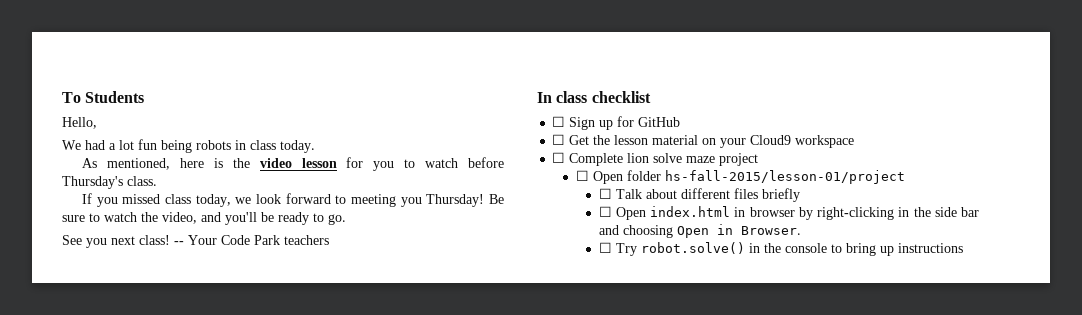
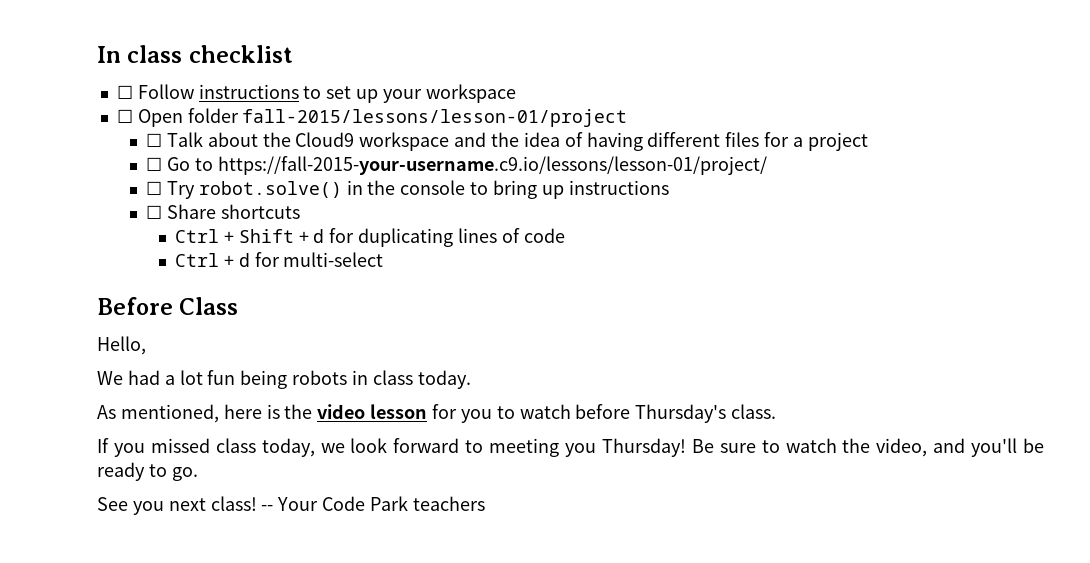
- To Students
+ In class checklist
+ ☐ Follow instructions to set up your workspace
+ ☐ Open folder fall-2015/lessons/lesson-01/project
+ ☐ Talk about the Cloud9 workspace and the idea of having different files for a project
+ ☐ Go to https://fall-2015-your-username.c9.io/lessons/lesson-01/project/
+ ☐ Try robot.solve() in the console to bring up instructions
+ ☐ Share shortcuts
+ Ctrl + Shift + d for duplicating lines of code
+ Ctrl + d for multi-select
+ Before Class
- In class checklist
- ☐ Sign up for GitHub
- ☐ Get the lesson material on your Cloud9 workspace
- ☐ Complete lion solve maze project
- ☐ Open folder hs-fall-2015/lesson-01/project
- ☐ Talk about different files briefly
- ☐ Open index.html in browser by right-clicking in the side bar and choosing Open in Browser.
- ☐ Try robot.solve() in the console to bring up instructions

